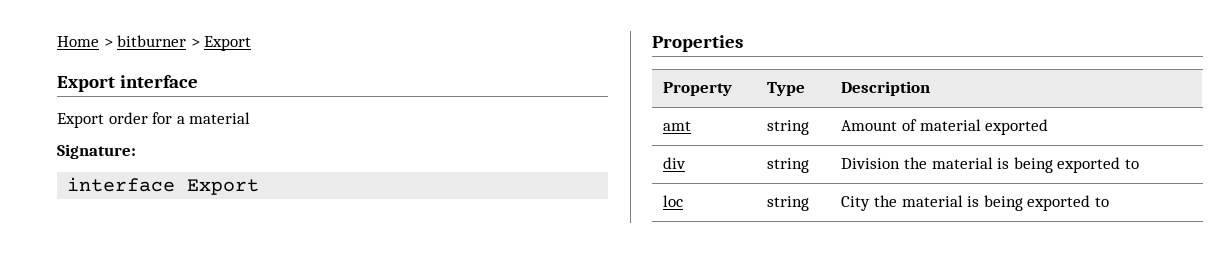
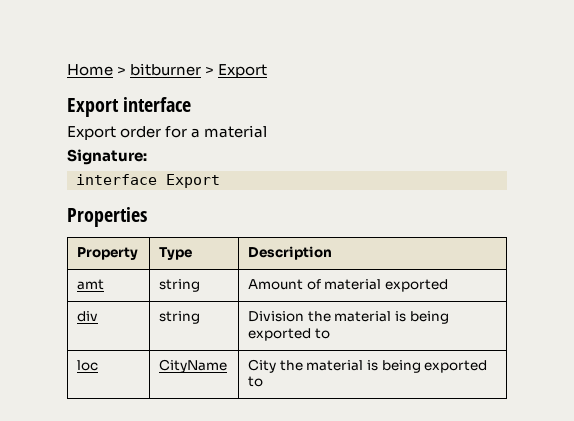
- loc | string | City the material is being exported to
+ loc | CityName | City the material is being exported to

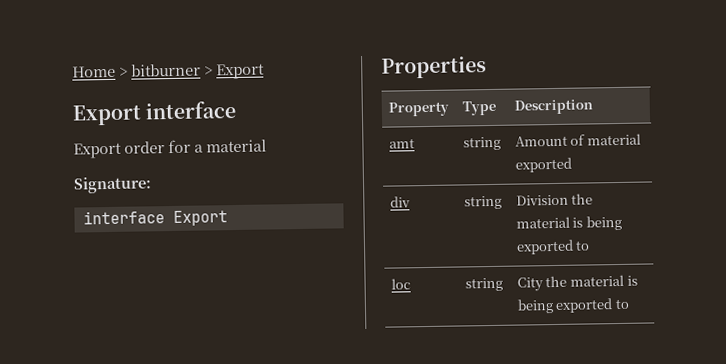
- loc | CityName | City the material is being exported to
+ loc | string | City the material is being exported to

